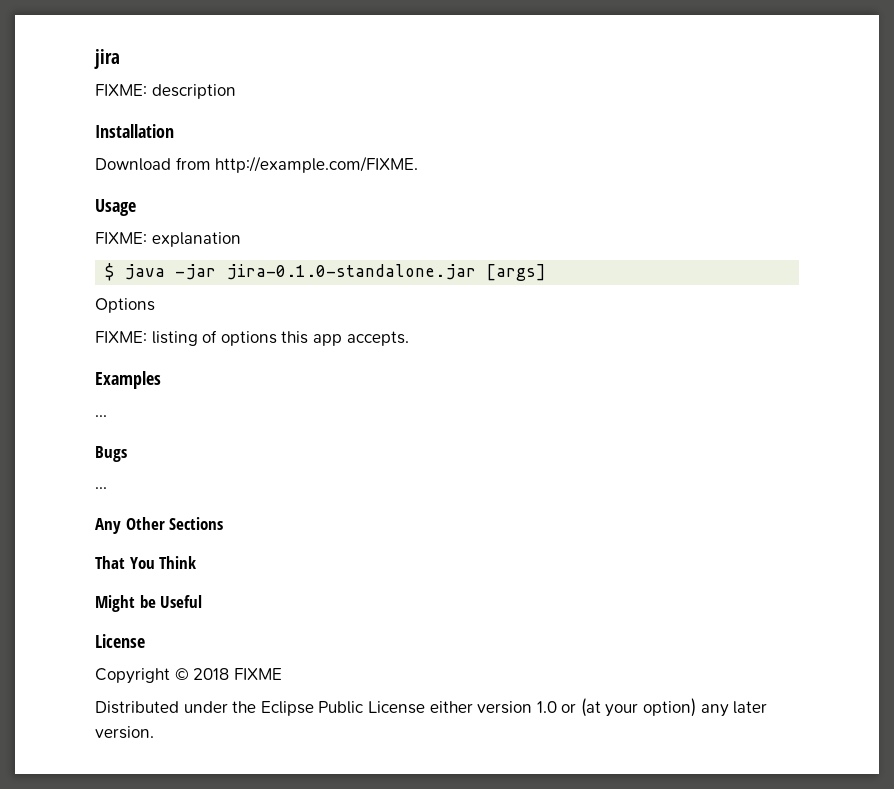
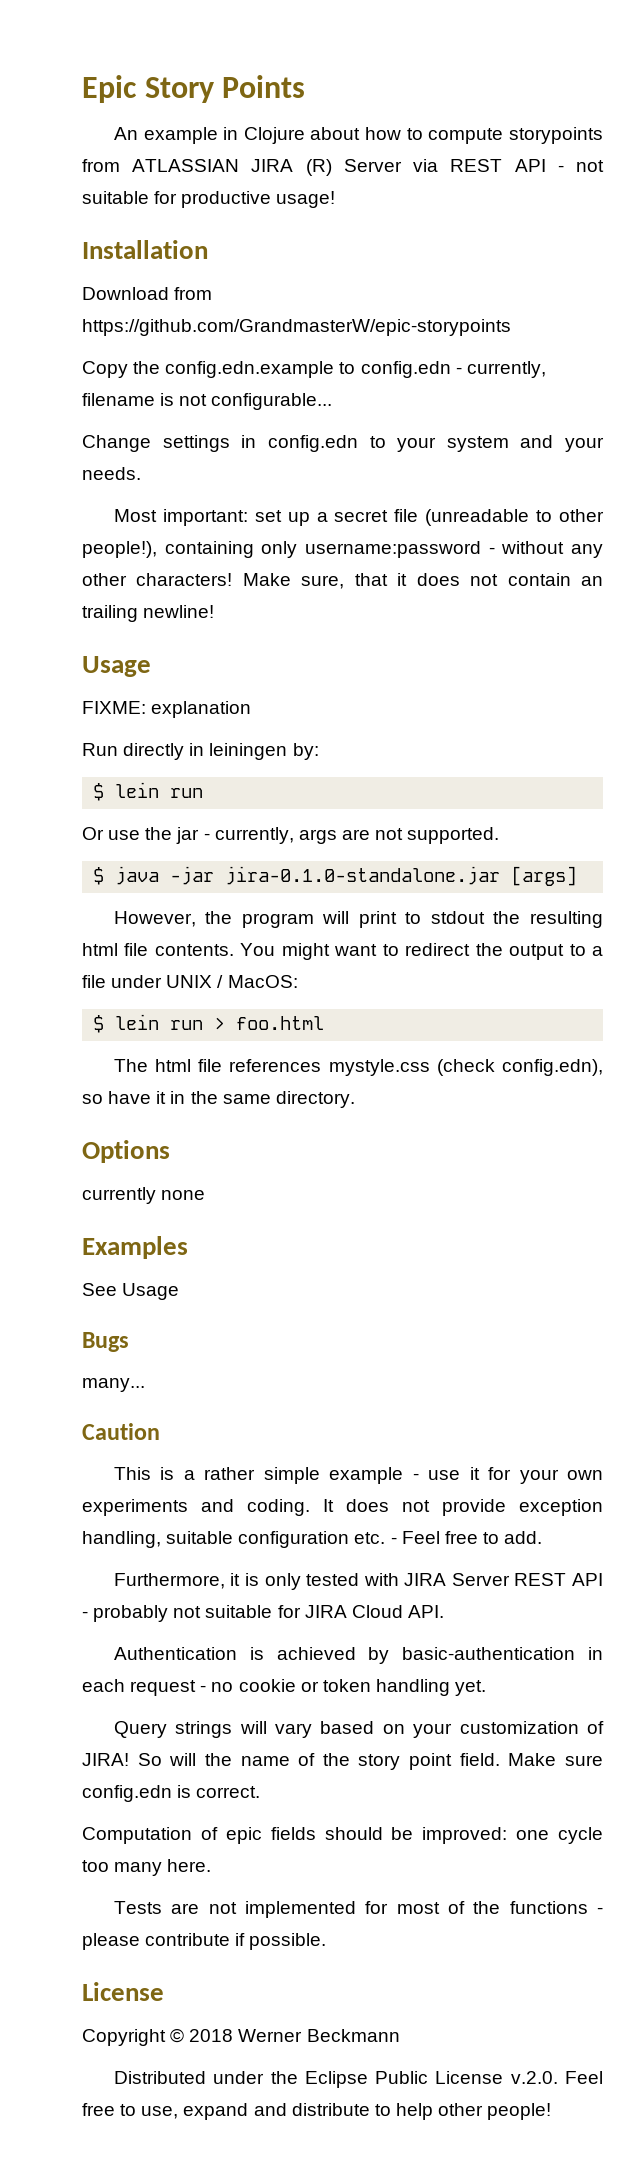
- jira
- FIXME: description
+ Epic Story Points
+ An example in Clojure about how to compute storypoints from ATLASSIAN JIRA (R) Server via REST API - not suitable for productive usage!
  Installation
- Download from http://example.com/FIXME.
+ Download from https://github.com/GrandmasterW/epic-storypoints
+ Copy the config.edn.example to config.edn - currently, filename is not configurable...
+ Change settings in config.edn to your system and your needs.
+ Most important: set up a secret file (unreadable to other people!), containing only username:password - without any other characters! Make sure, that it does not contain an trailing newline!
  Usage
  FIXME: explanation
+ Run directly in leiningen by:
+ $ lein run
+ Or use the jar - currently, args are not supported.
+ However, the program will print to stdout the resulting html file contents. You might want to redirect the output to a file under UNIX / MacOS:
+ $ lein run > foo.html
+ The html file references mystyle.css (check config.edn), so have it in the same directory.
  Options
- FIXME: listing of options this app accepts.
+ currently none
  Examples
- ...
+ See Usage
  Bugs
- ...
- Any Other Sections
- That You Think
- Might be Useful
+ many...
+ Caution
+ This is a rather simple example - use it for your own experiments and coding. It does not provide exception handling, suitable configuration etc. - Feel free to add.
+ Furthermore, it is only tested with JIRA Server REST API - probably not suitable for JIRA Cloud API.
+ Authentication is achieved by basic-authentication in each request - no cookie or token handling yet.
+ Query strings will vary based on your customization of JIRA! So will the name of the story point field. Make sure config.edn is correct.
+ Computation of epic fields should be improved: one cycle too many here.
+ Tests are not implemented for most of the functions - please contribute if possible.
- Copyright © 2018 FIXME
+ Copyright © 2018 Werner Beckmann
- Distributed under the Eclipse Public License either version 1.0 or (at your option) any later version.
+ Distributed under the Eclipse Public License v.2.0. Feel free to use, expand and distribute to help other people!

